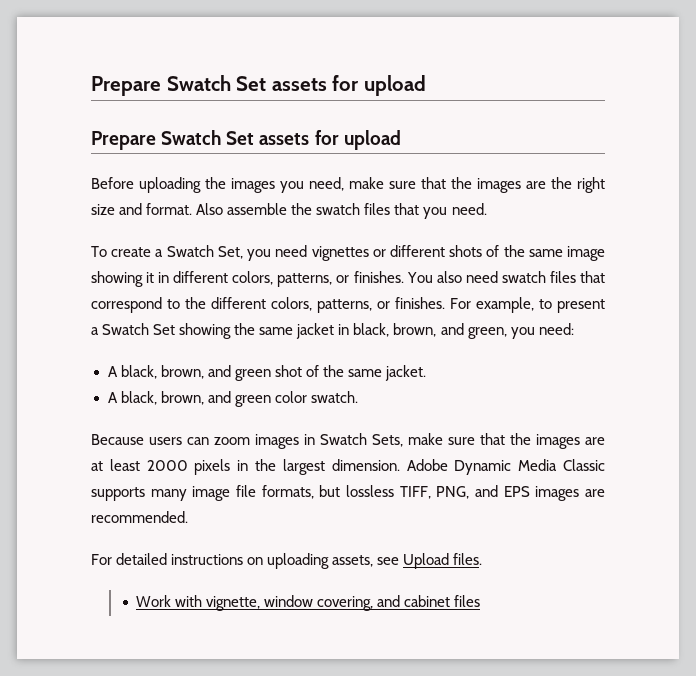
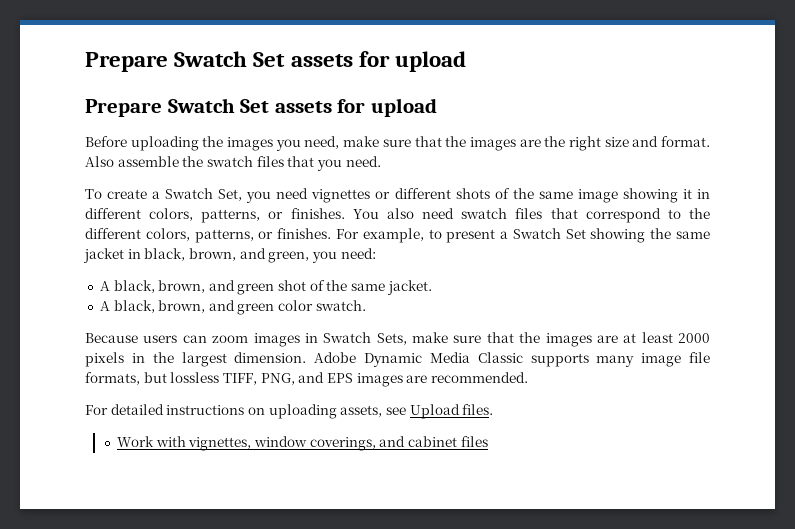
- Work with vignette, window covering, and cabinet files
+ Work with vignettes, window coverings, and cabinet files

